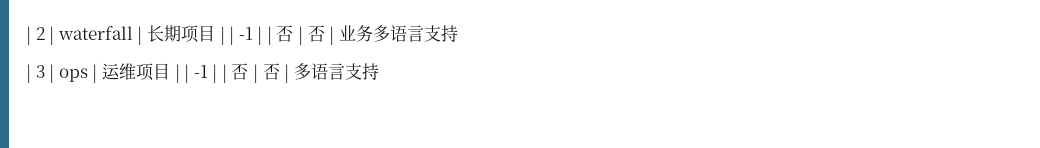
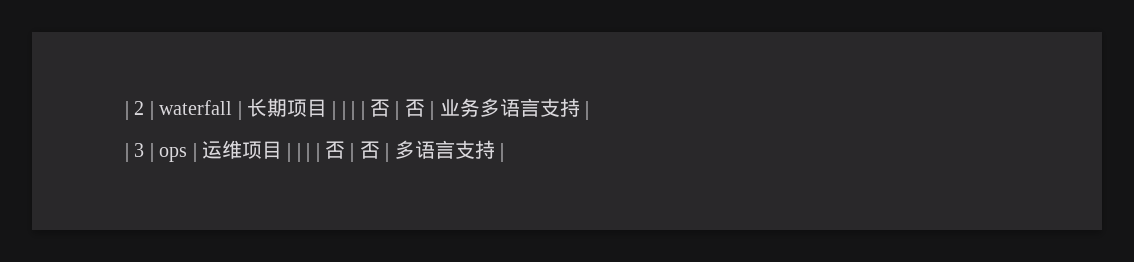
- | 2 | waterfall | 长期项目 | | -1 | | 否 | 否 | 业务多语言支持
+ | 2 | waterfall | 长期项目 | | | | 否 | 否 | 业务多语言支持 |
- | 3 | ops | 运维项目 | | -1 | | 否 | 否 | 多语言支持
+ | 3 | ops | 运维项目 | | | | 否 | 否 | 多语言支持 |

